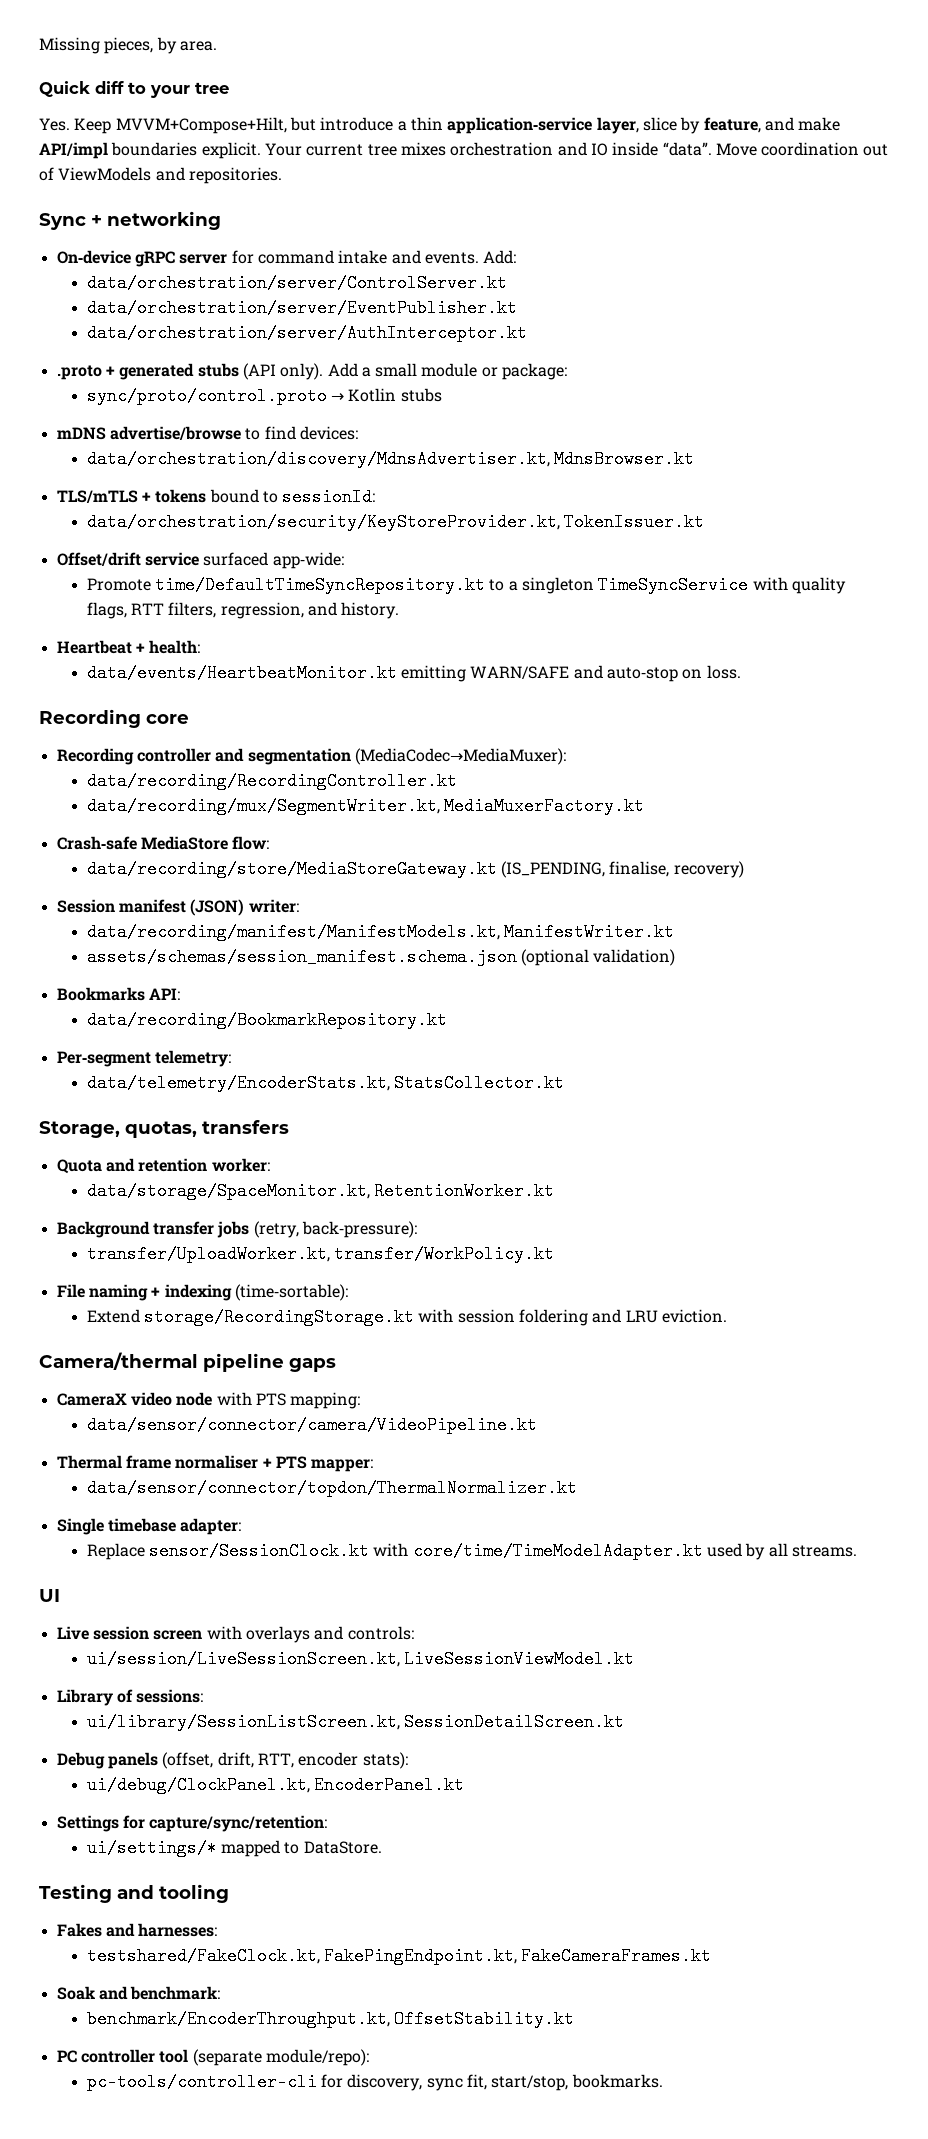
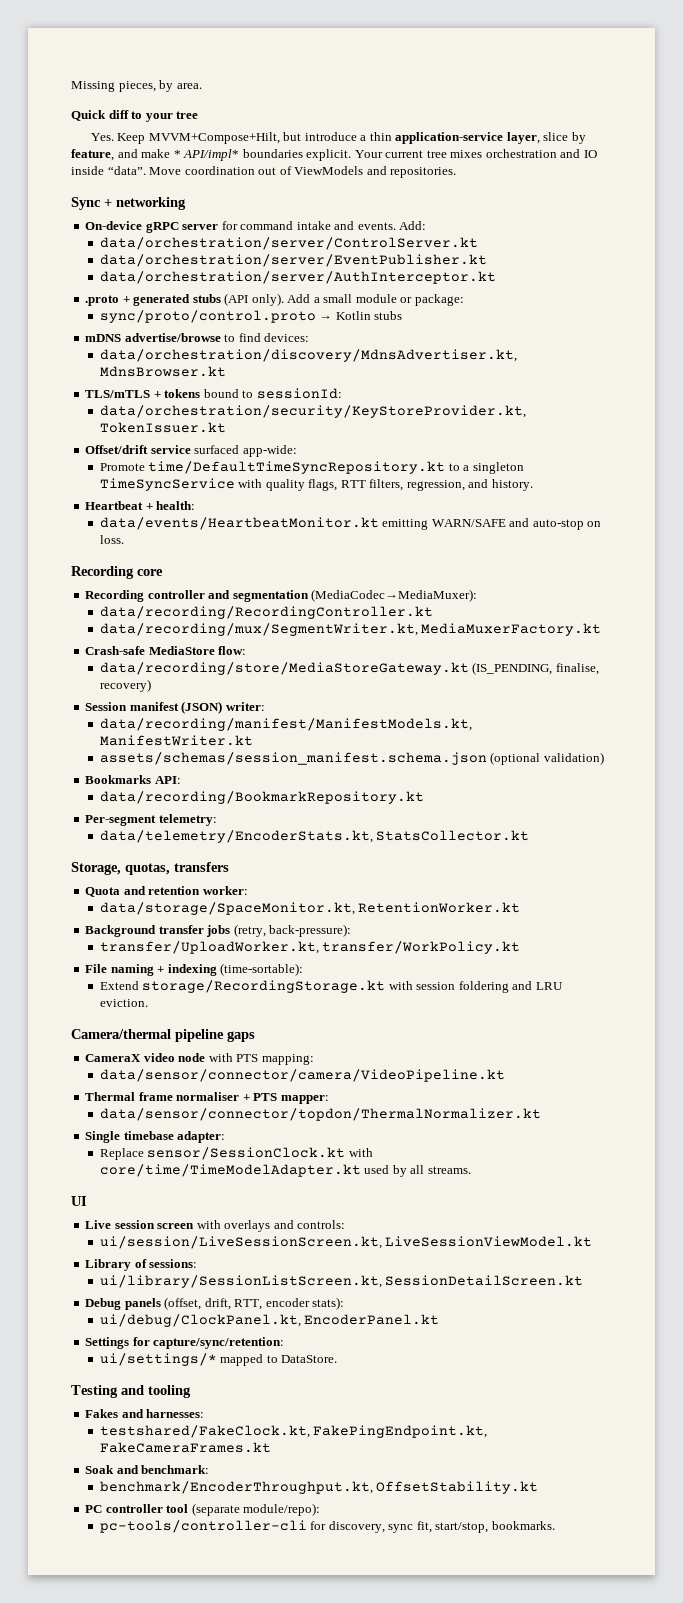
- Yes. Keep MVVM+Compose+Hilt, but introduce a thin application‑service layer, slice by feature, and make API/impl boundaries explicit.
+ Yes. Keep MVVM+Compose+Hilt, but introduce a thin application‑service layer, slice by feature, and make * API/impl* boundaries explicit.

